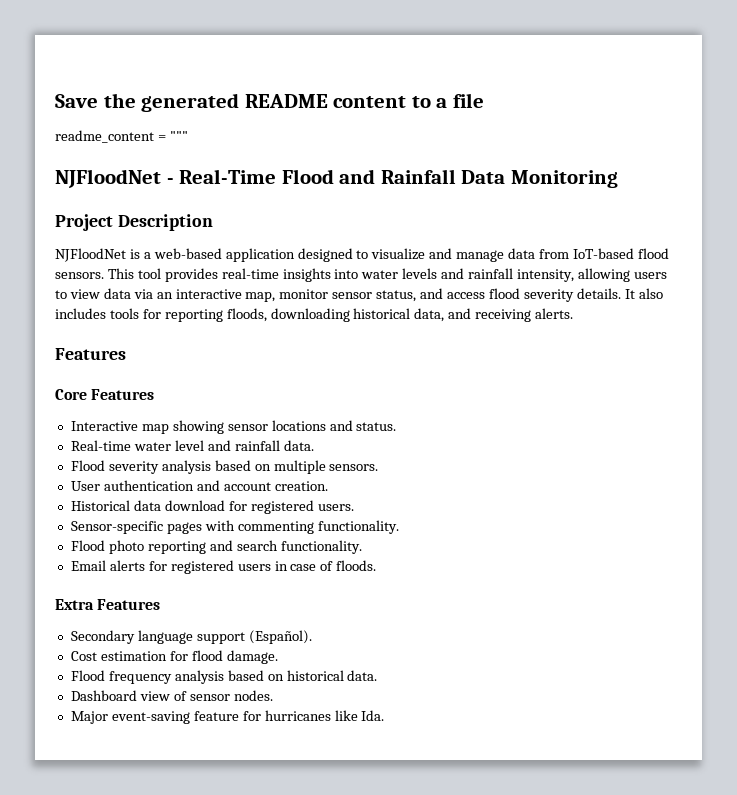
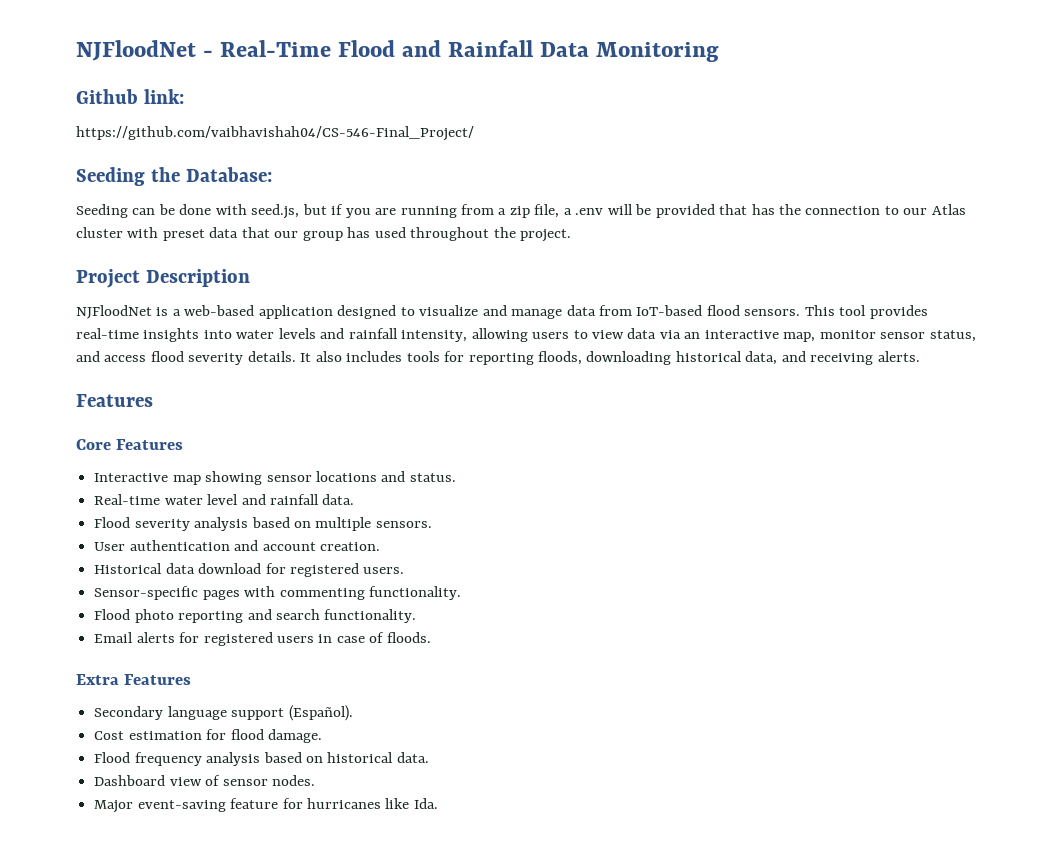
- Save the generated README content to a file
- readme_content = """
+ Github link:
+ https://github.com/vaibhavishah04/CS-546-Final_Project/
+ Seeding the Database:
+ Seeding can be done with seed.js, but if you are running from a zip file, a .env will be provided that has the connection to our Atlas cluster with preset data that our group has used throughout the project.

